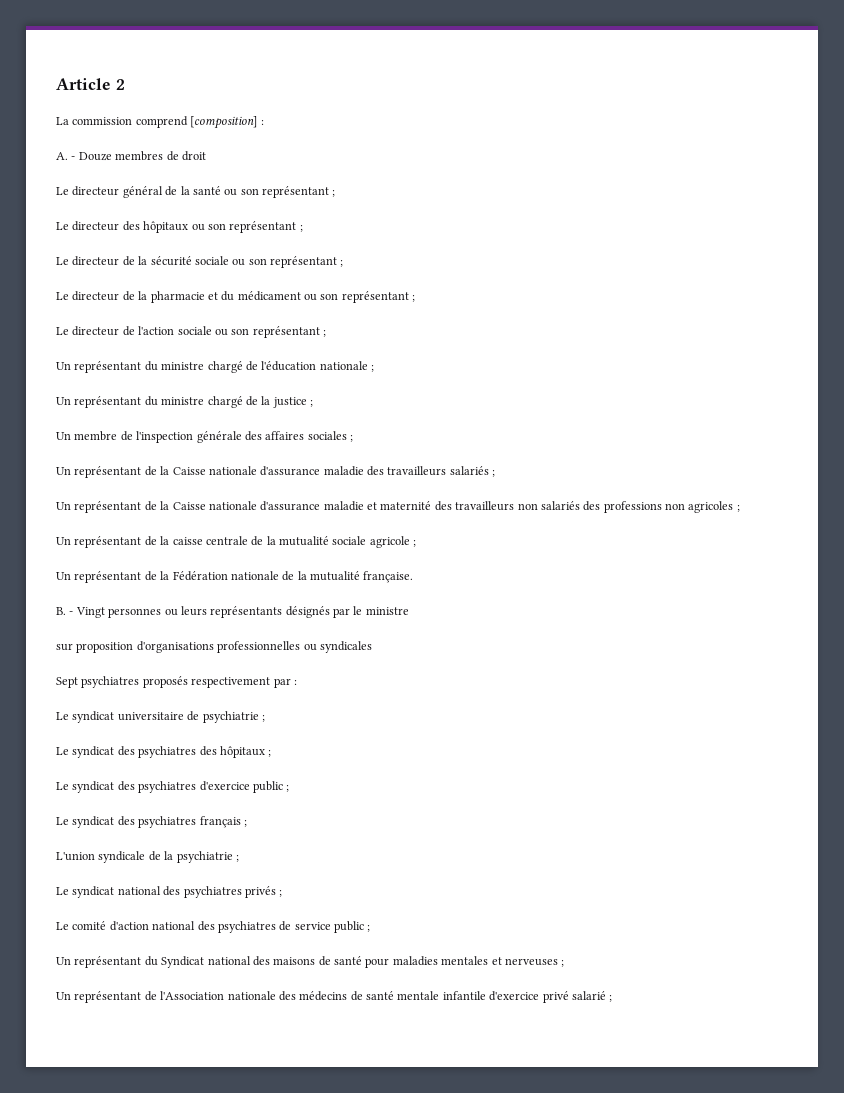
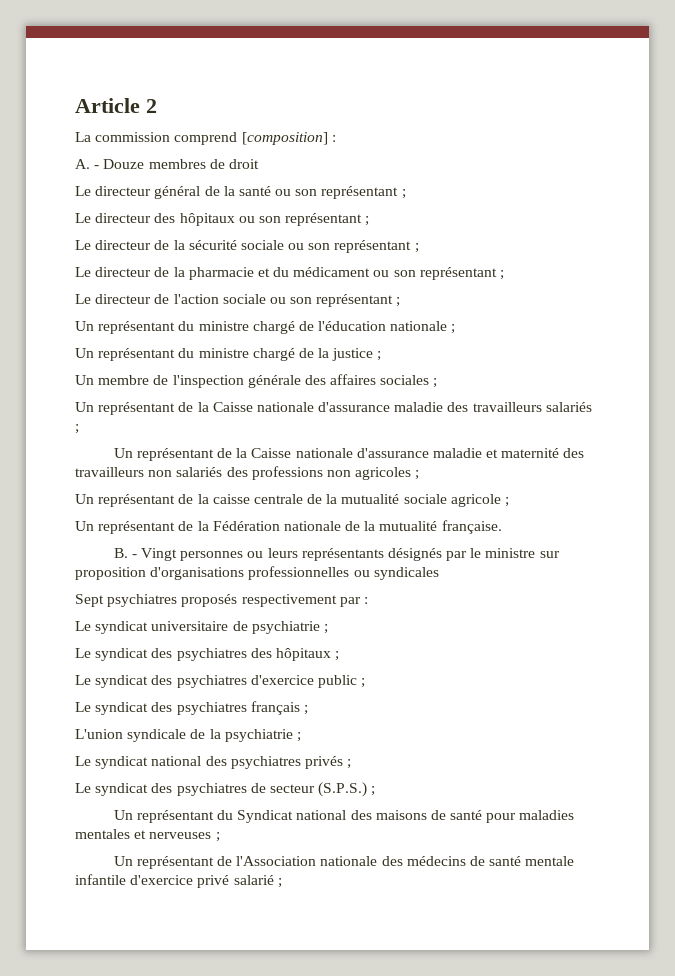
- B. - Vingt personnes ou leurs représentants désignés par le ministre
- sur proposition d'organisations professionnelles ou syndicales
+ B. - Vingt personnes ou leurs représentants désignés par le ministre sur proposition d'organisations professionnelles ou syndicales
- Le comité d'action national des psychiatres de service public ;
+ Le syndicat des psychiatres de secteur (S.P.S.) ;

